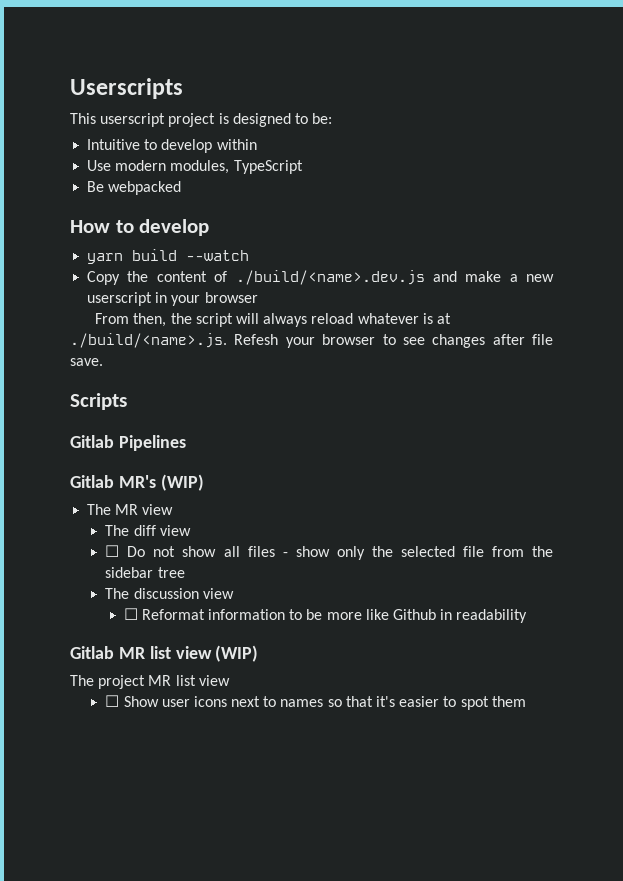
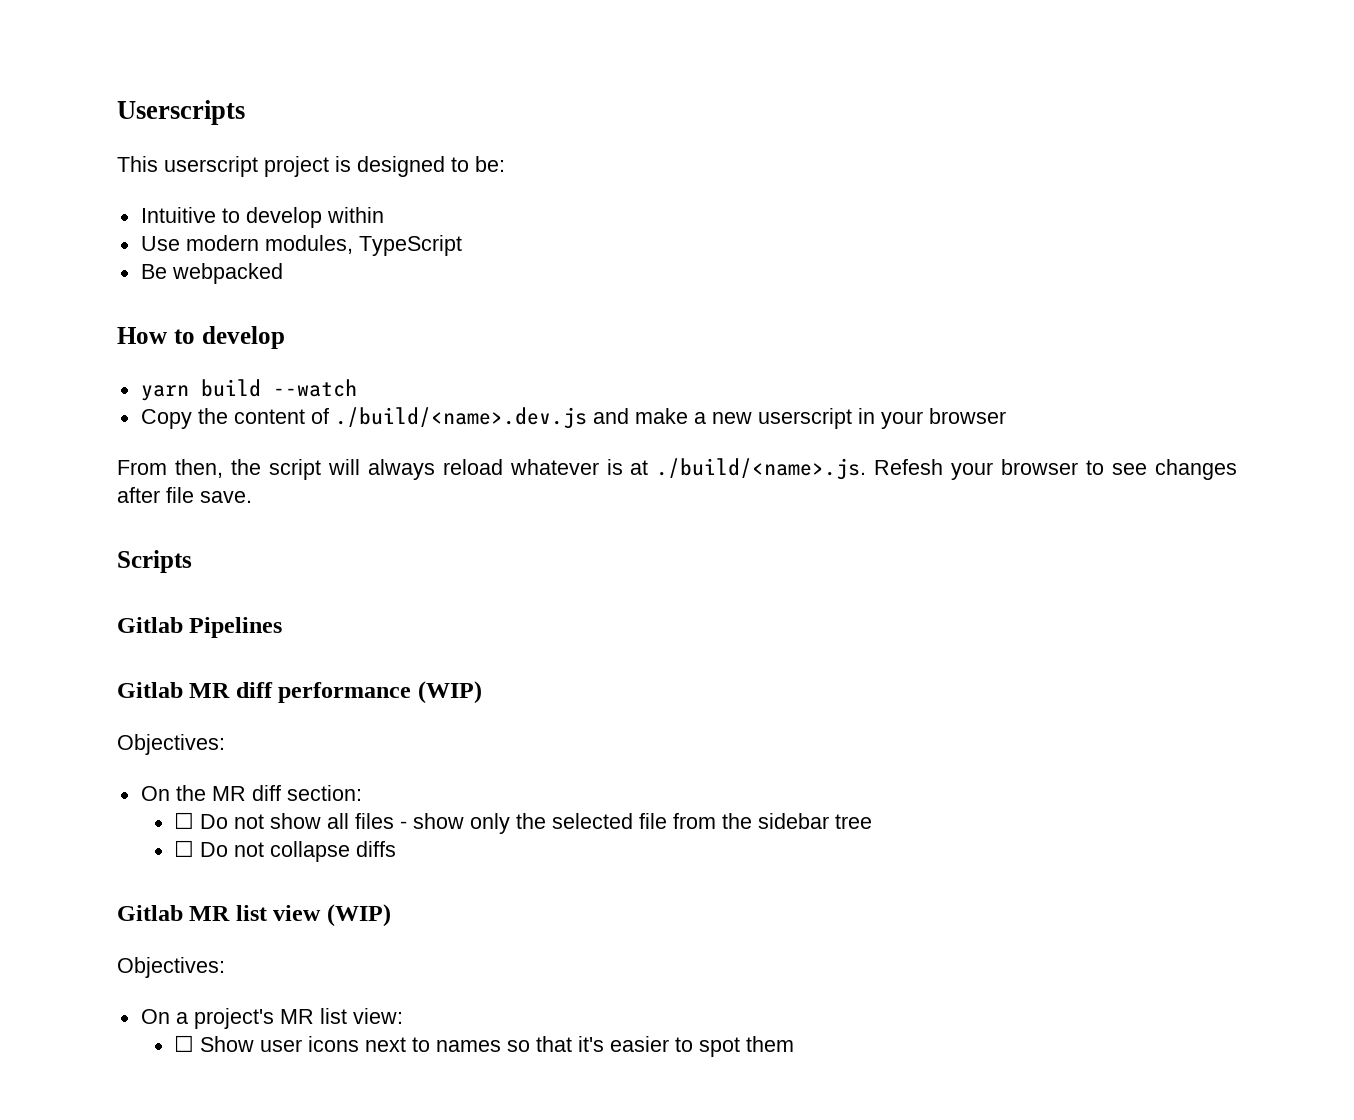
- Gitlab MR's (WIP)
- The MR view
- The diff view
+ Gitlab MR diff performance (WIP)
+ Objectives:
+ On the MR diff section:
- The discussion view
- ☐ Reformat information to be more like Github in readability
+ ☐ Do not collapse diffs
  Gitlab MR list view (WIP)
- The project MR list view
+ Objectives:
+ On a project's MR list view:

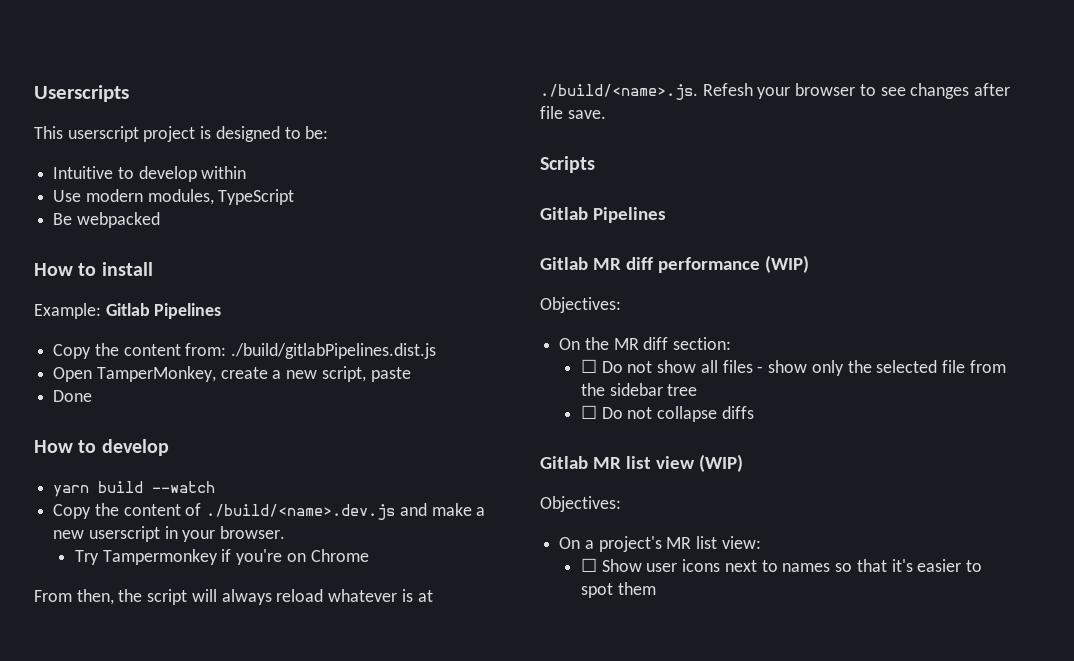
+ How to install
+ Example: Gitlab Pipelines
+ Copy the content from: ./build/gitlabPipelines.dist.js
+ Open TamperMonkey, create a new script, paste
+ Done
- Copy the content of ./build/<name>.dev.js and make a new userscript in your browser
+ Copy the content of ./build/<name>.dev.js and make a new userscript in your browser.
+ Try Tampermonkey if you're on Chrome

